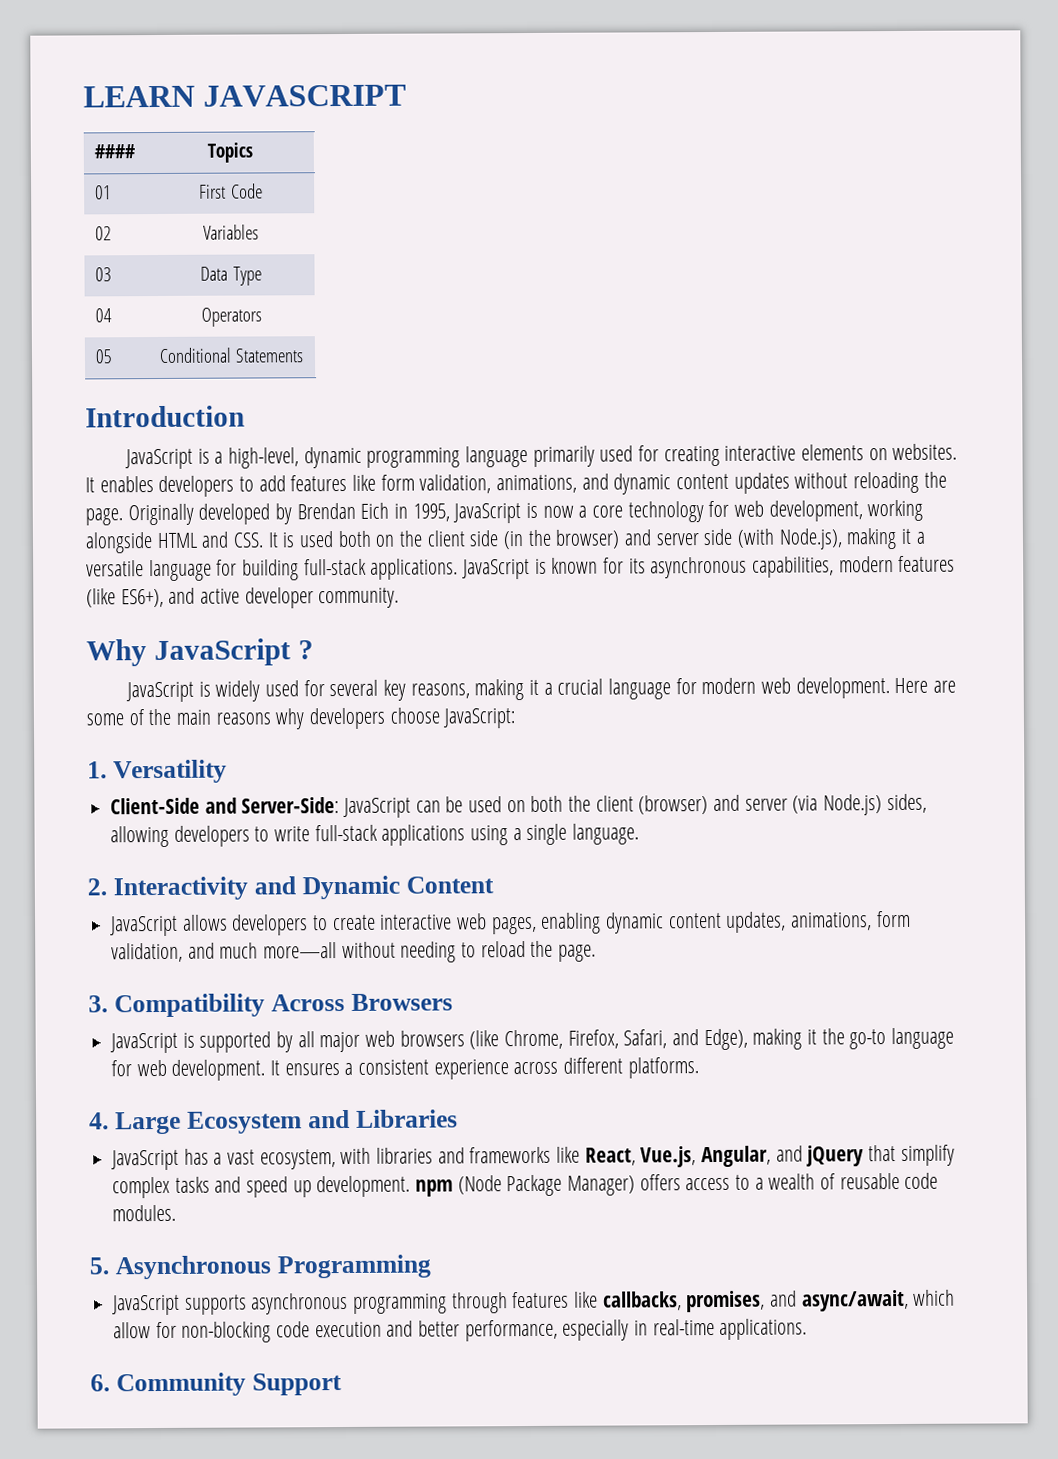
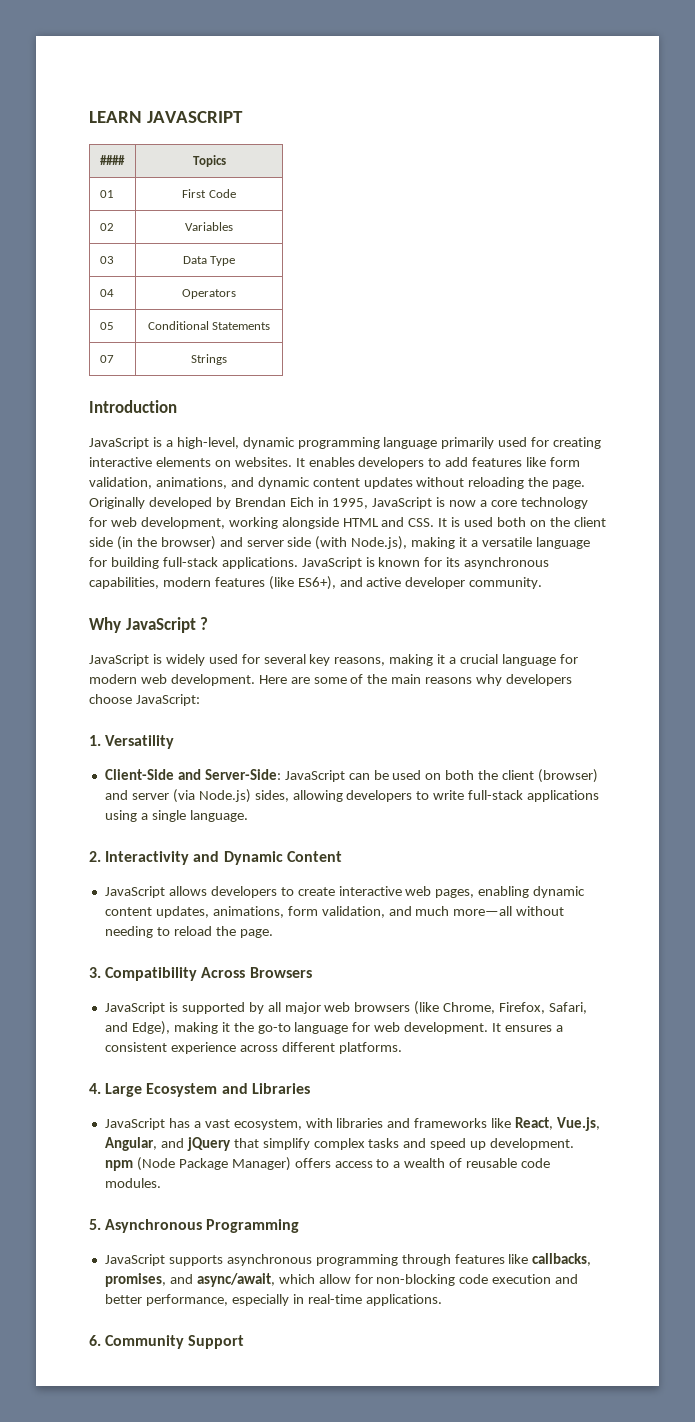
+ 07 | Strings

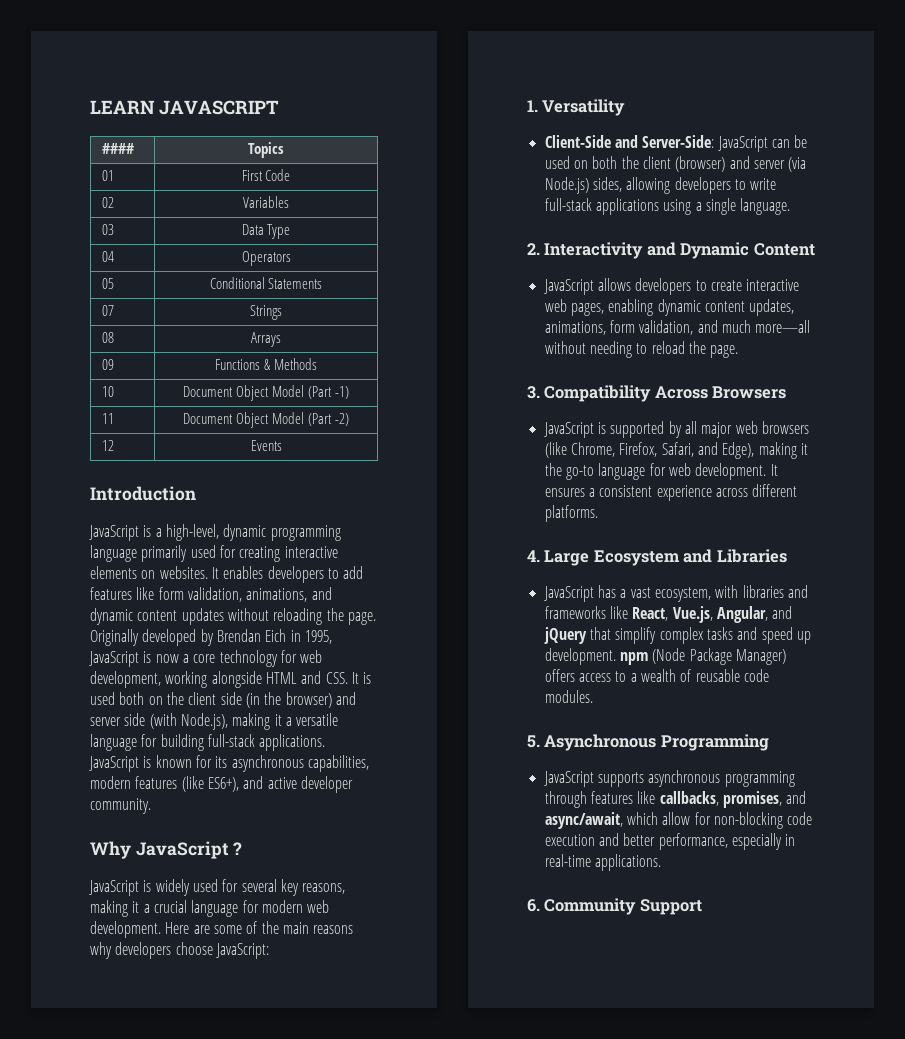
+ 08 | Arrays
+ 09 | Functions & Methods
+ 10 | Document Object Model (Part -1)
+ 11 | Document Object Model (Part -2)
+ 12 | Events

